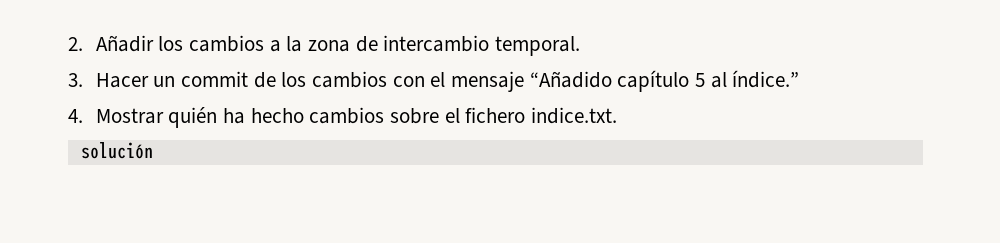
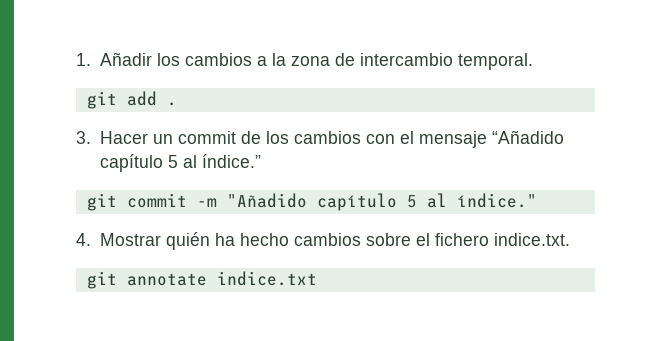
- 2. Añadir los cambios a la zona de intercambio temporal.
+ 1. Añadir los cambios a la zona de intercambio temporal.
+ git add .
+ git commit -m "Añadido capítulo 5 al índice."
- solución
+ git annotate indice.txt

